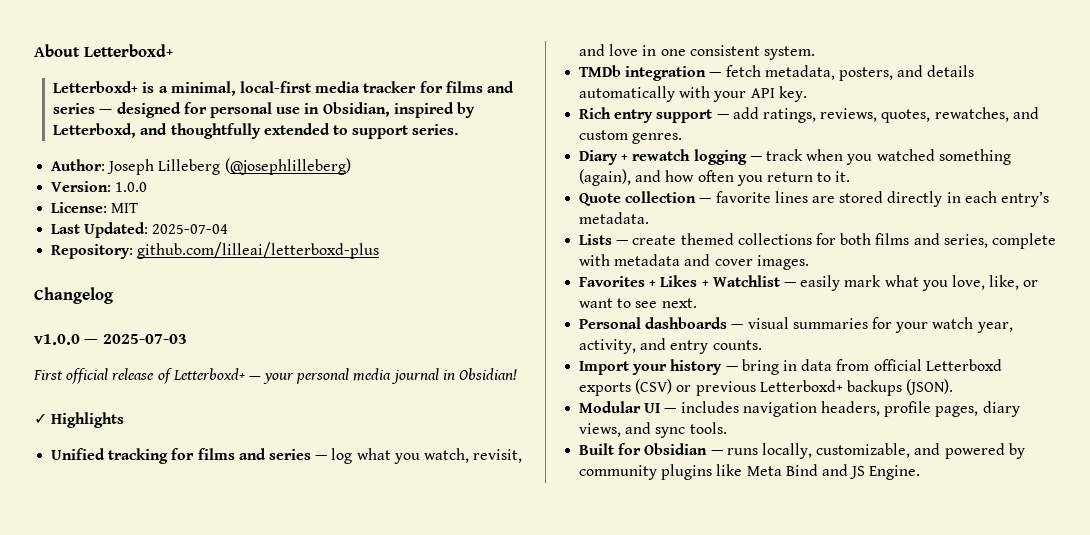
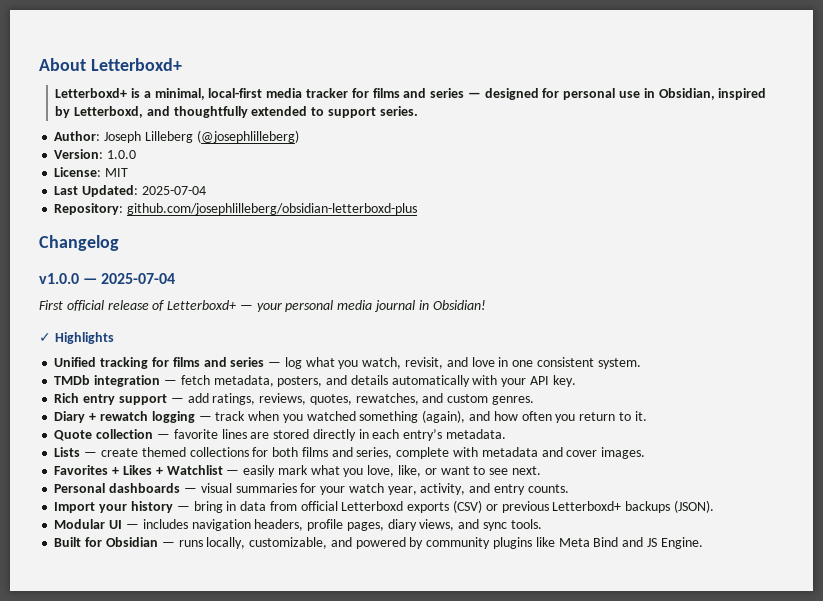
- Repository: github.com/lilleai/letterboxd-plus
+ Repository: github.com/josephlilleberg/obsidian-letterboxd-plus
- v1.0.0 — 2025-07-03
+ v1.0.0 — 2025-07-04

